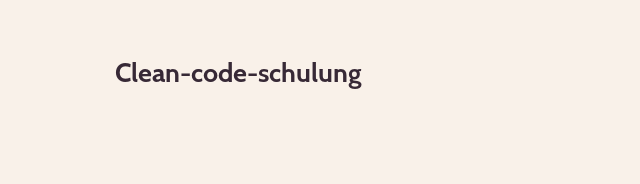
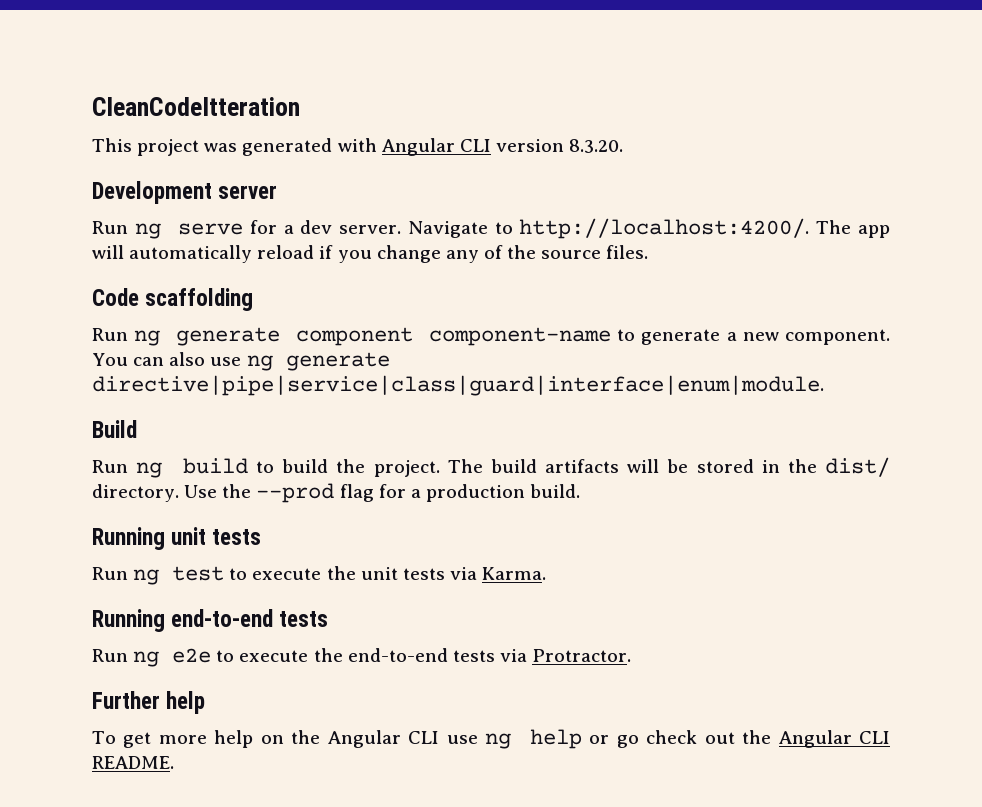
- Clean-code-schulung
+ CleanCodeItteration
+ This project was generated with Angular CLI version 8.3.20.
+ Development server
+ Run ng serve for a dev server. Navigate to http://localhost:4200/. The app will automatically reload if you change any of the source files.
+ Code scaffolding
+ Run ng generate component component-name to generate a new component. You can also use ng generate directive|pipe|service|class|guard|interface|enum|module.
+ Build
+ Run ng build to build the project. The build artifacts will be stored in the dist/ directory. Use the --prod flag for a production build.
+ Running unit tests
+ Run ng test to execute the unit tests via Karma.
+ Running end-to-end tests
+ Run ng e2e to execute the end-to-end tests via Protractor.
+ Further help
+ To get more help on the Angular CLI use ng help or go check out the Angular CLI README.

